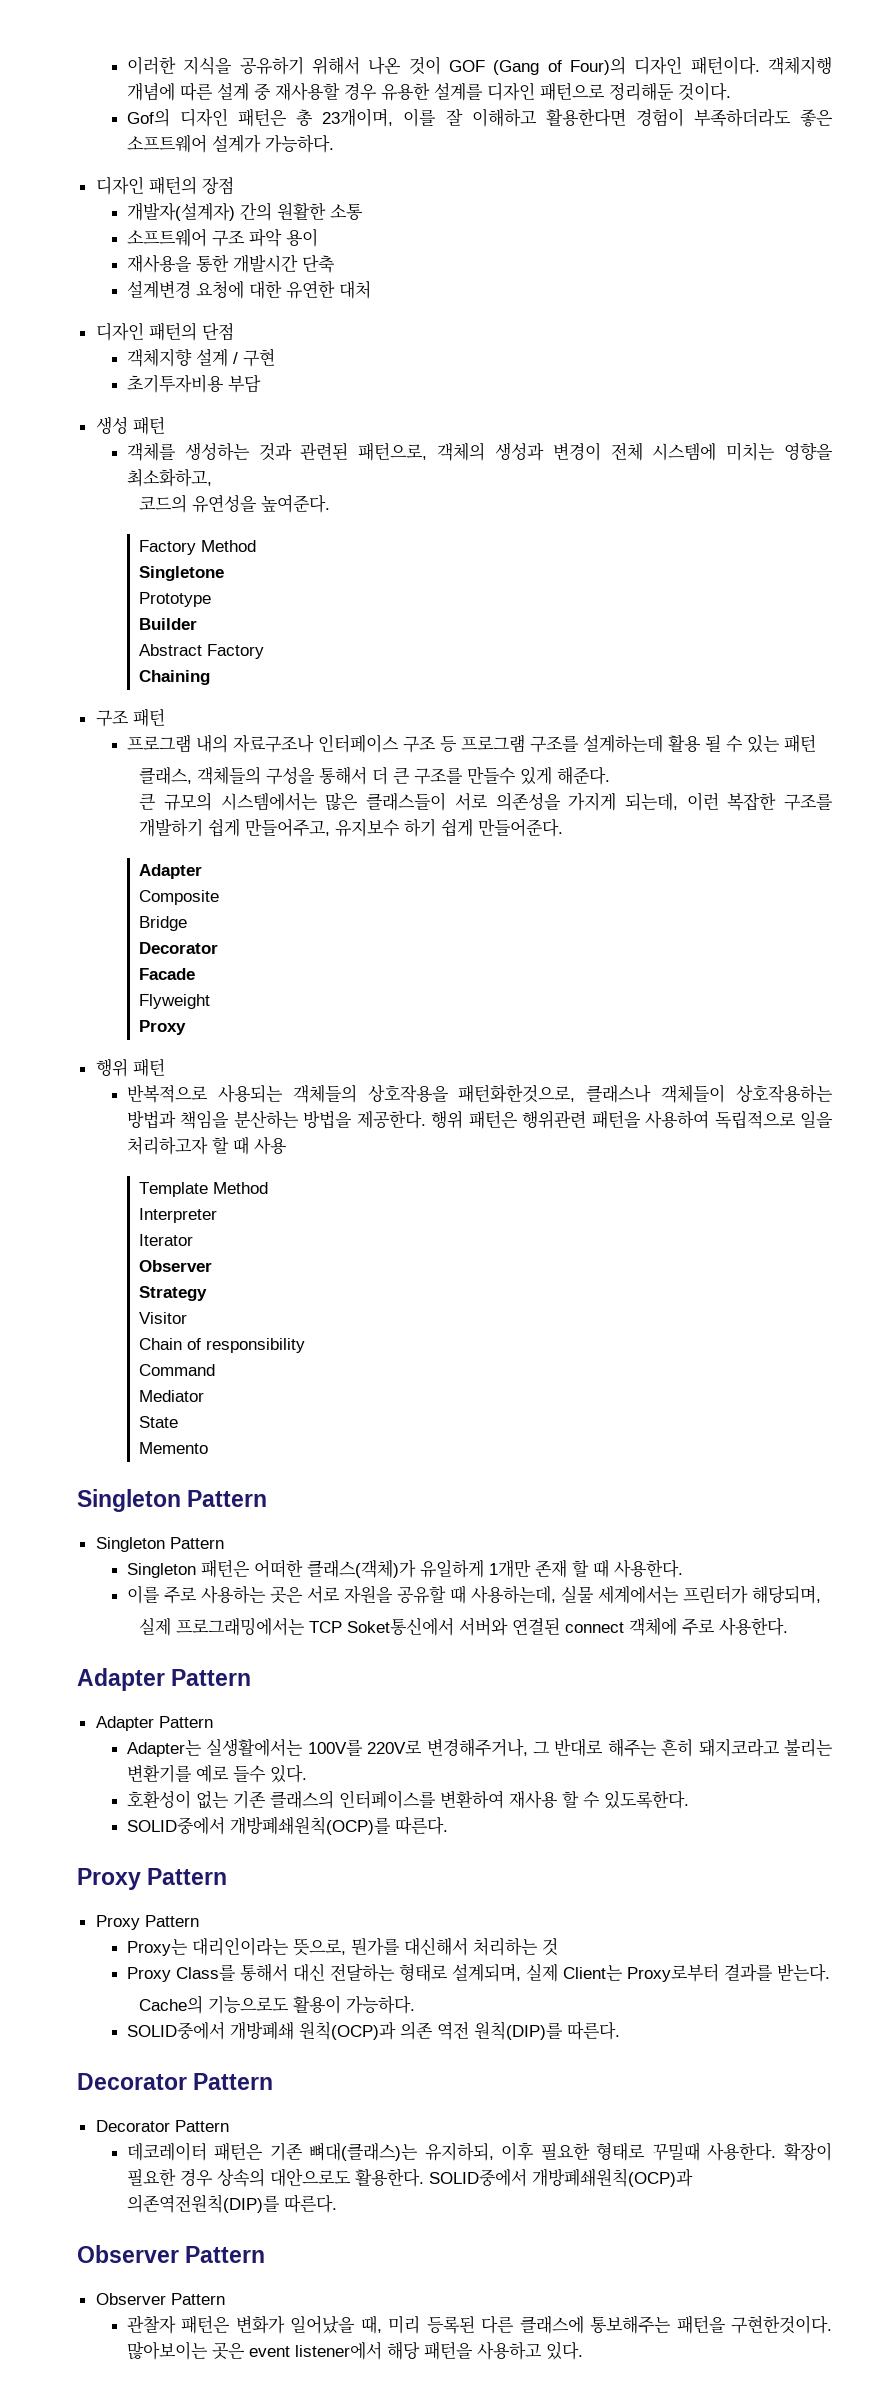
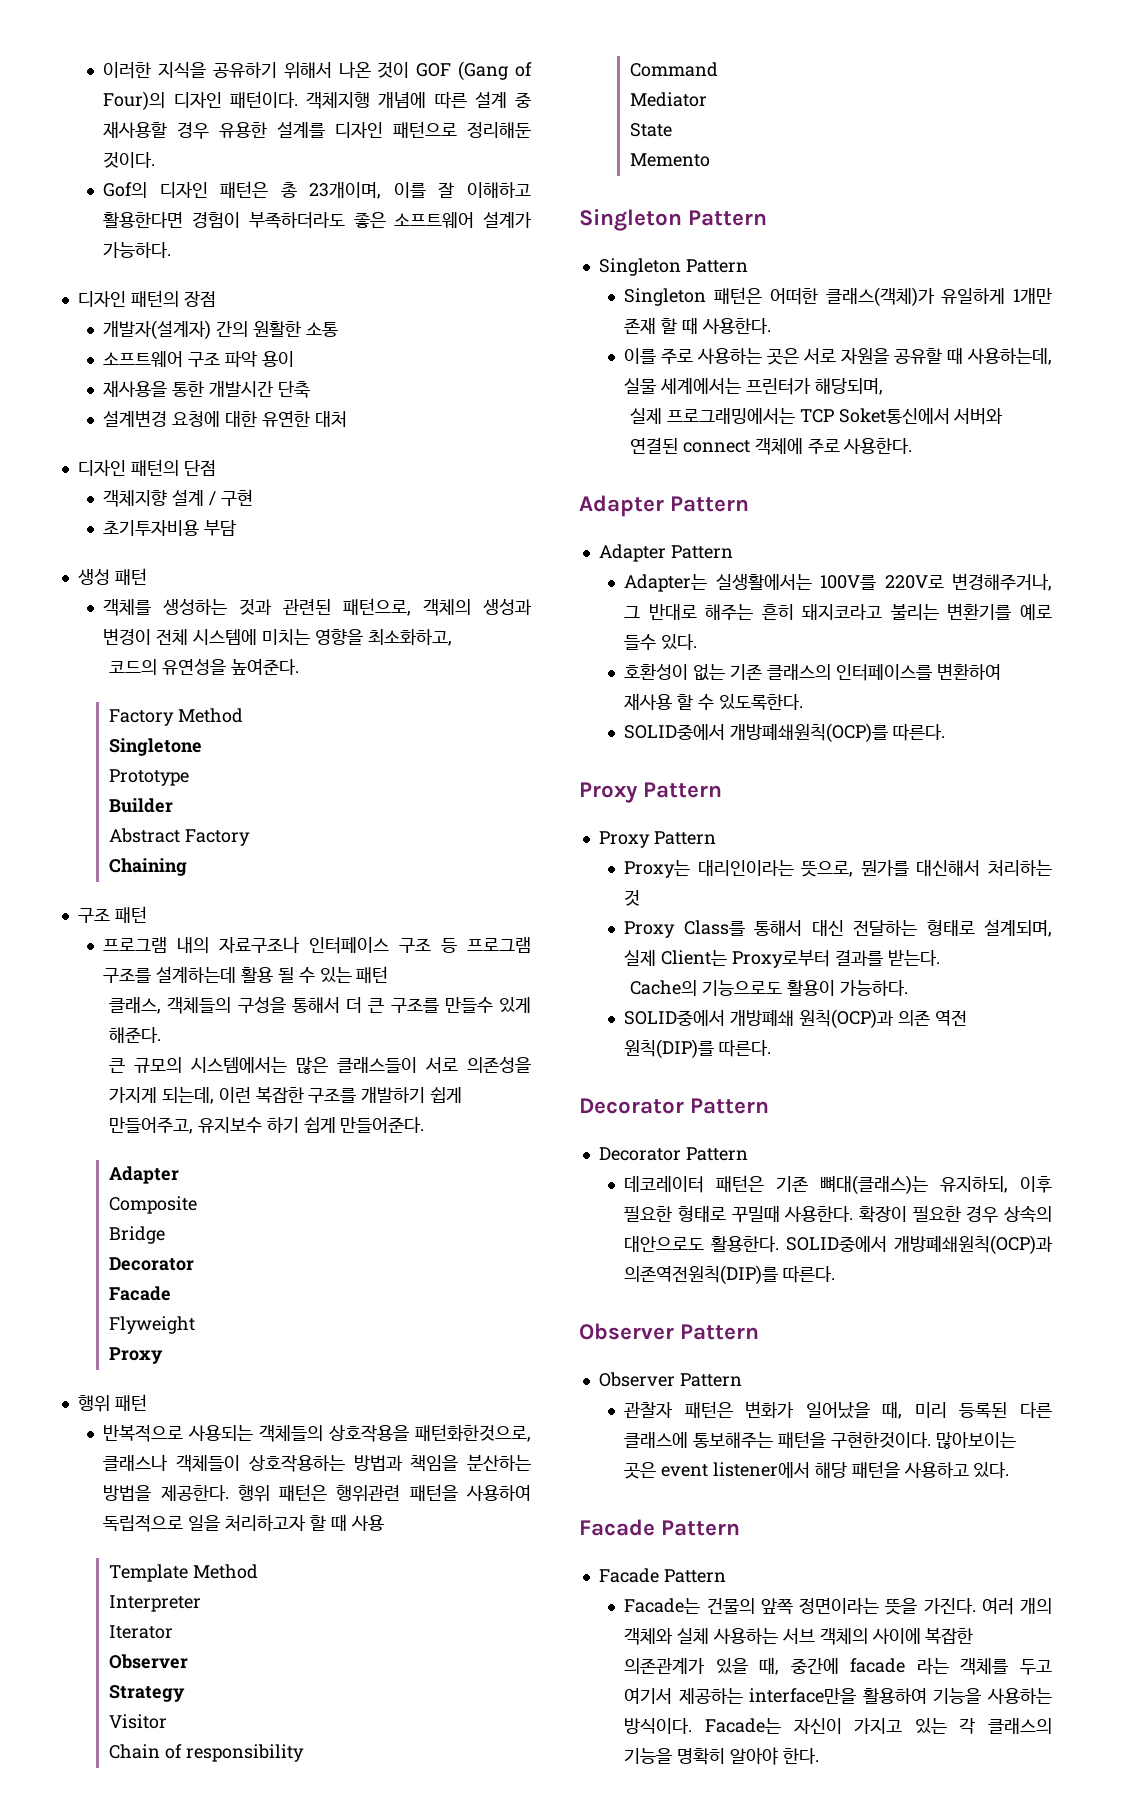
  많아보이는 곳은 event listener에서 해당 패턴을 사용하고 있다.
+ Facade Pattern
+ Facade Pattern
+ Facade는 건물의 앞쪽 정면이라는 뜻을 가진다. 여러 개의 객체와 실체 사용하는 서브 객체의 사이에 복잡한 의존관계가 있을 때, 중간에 facade 라는 객체를 두고 여기서 제공하는 interface만을 활용하여 기능을 사용하는 방식이다. Facade는 자신이 가지고 있는 각 클래스의 기능을 명확히 알아야 한다.

